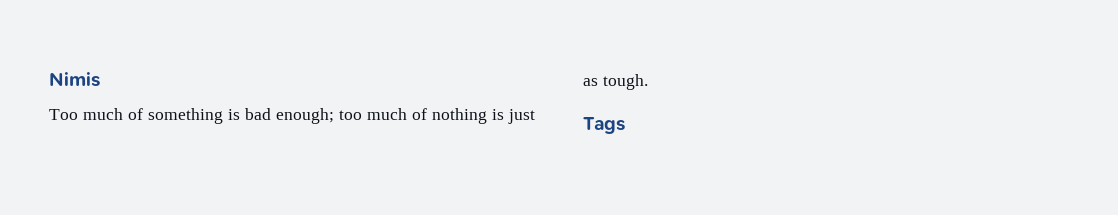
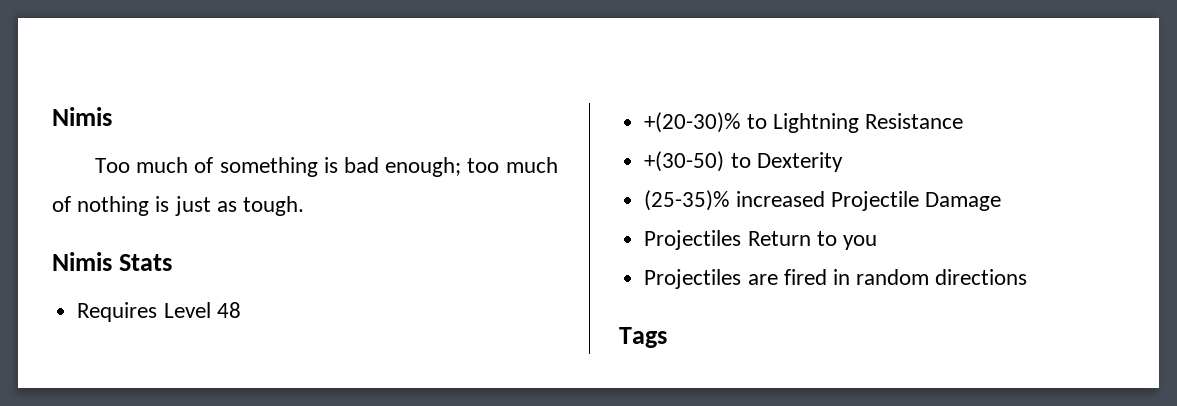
+ Nimis Stats
+ Requires Level 48
+ +(20-30)% to Lightning Resistance
+ +(30-50) to Dexterity
+ (25-35)% increased Projectile Damage
+ Projectiles Return to you
+ Projectiles are fired in random directions

